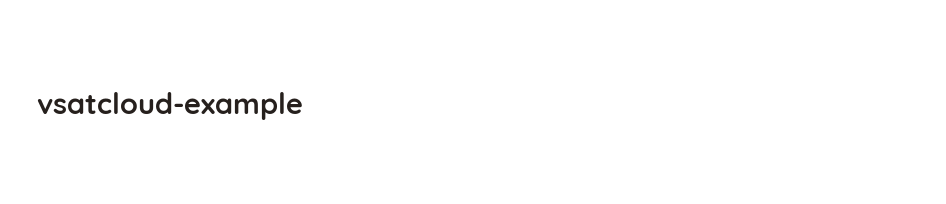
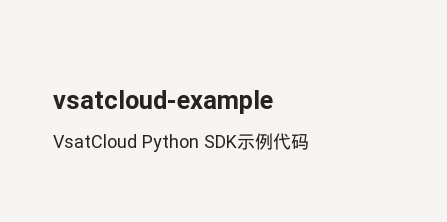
+ VsatCloud Python SDK示例代码

